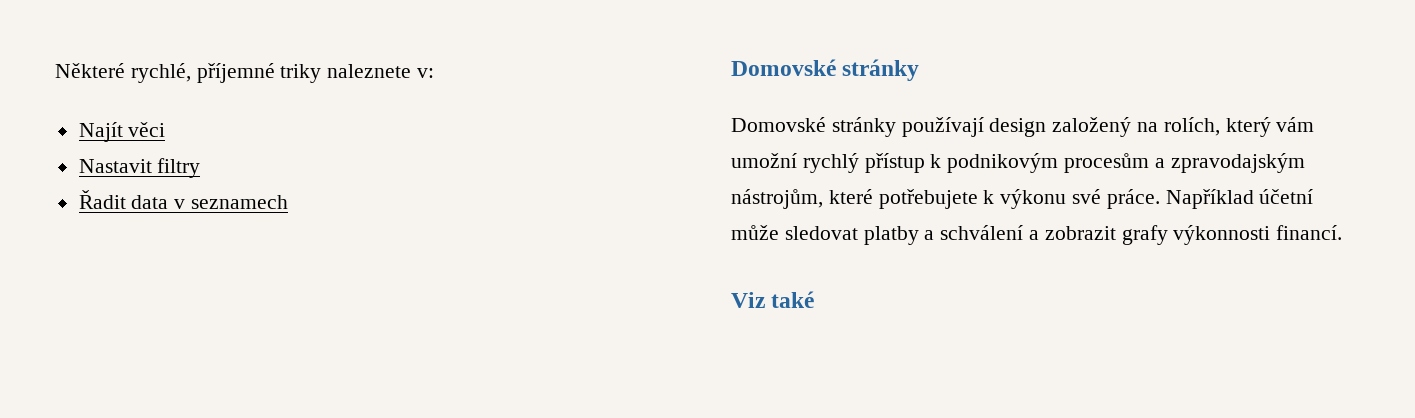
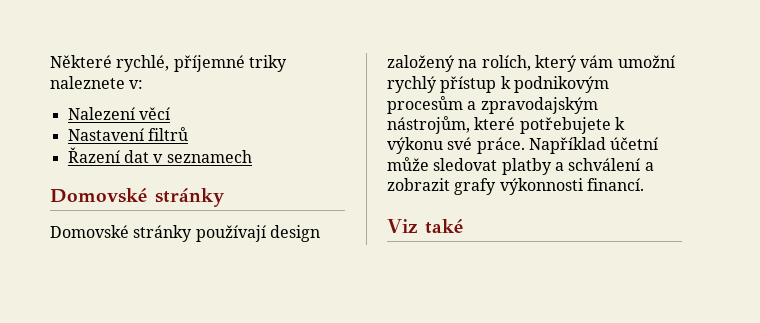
- Najít věci
- Nastavit filtry
- Řadit data v seznamech
+ Nalezení věcí
+ Nastavení filtrů
+ Řazení dat v seznamech

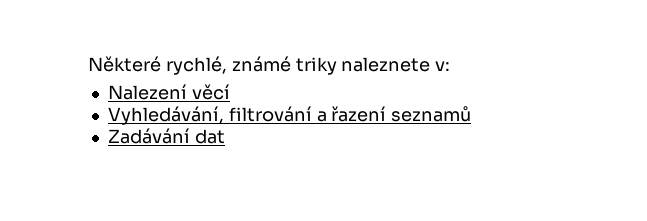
- Některé rychlé, příjemné triky naleznete v:
+ Některé rychlé, známé triky naleznete v:
- Nastavení filtrů
- Řazení dat v seznamech
- Domovské stránky
- Domovské stránky používají design založený na rolích, který vám umožní rychlý přístup k podnikovým procesům a zpravodajským nástrojům, které potřebujete k výkonu své práce. Například účetní může sledovat platby a schválení a zobrazit grafy výkonnosti financí.
- Viz také
+ Vyhledávání, filtrování a řazení seznamů
+ Zadávání dat

